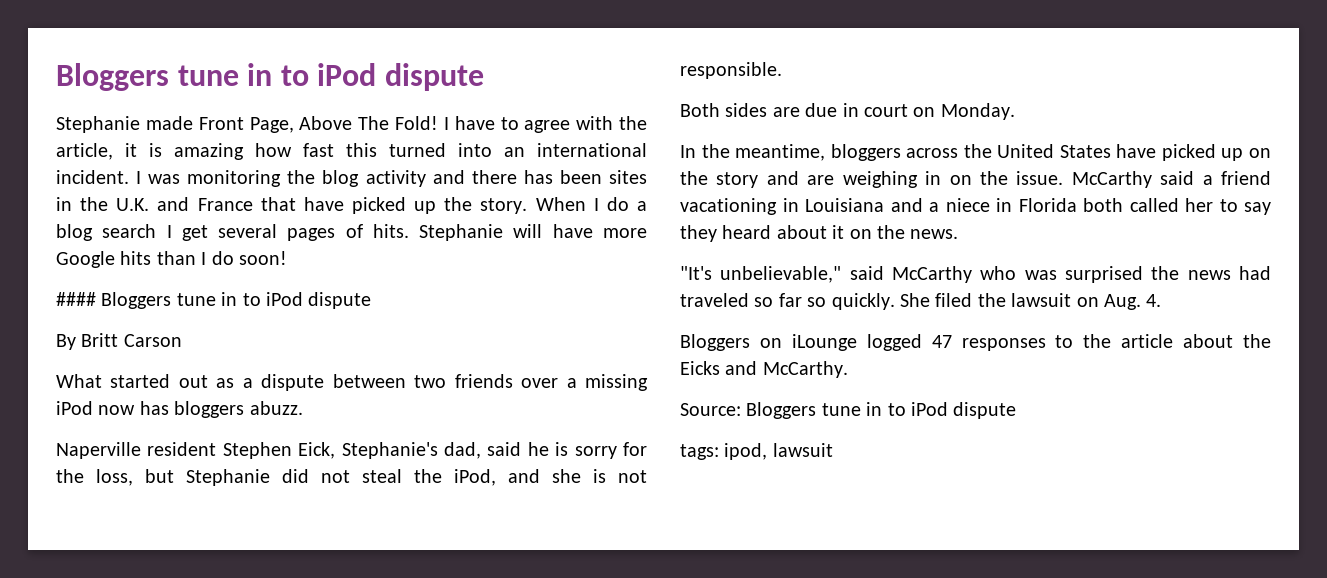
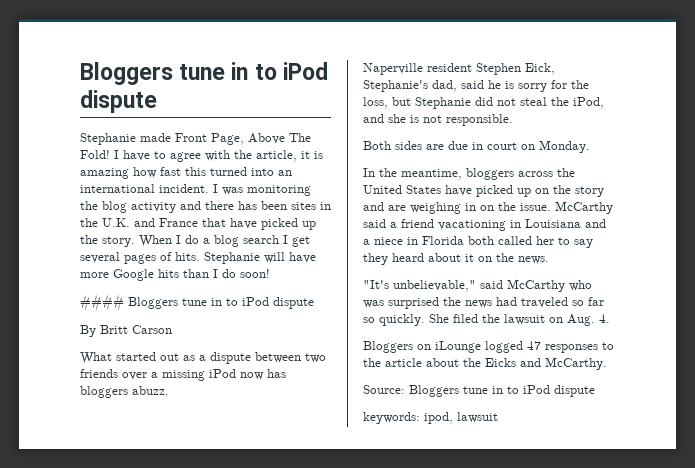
- tags: ipod, lawsuit
+ keywords: ipod, lawsuit

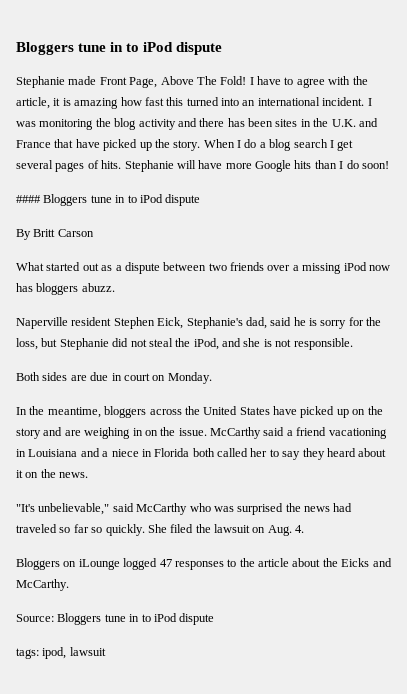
- keywords: ipod, lawsuit
+ tags: ipod, lawsuit

